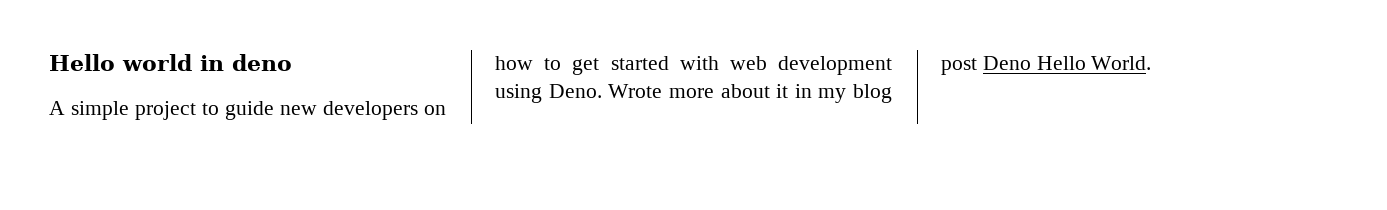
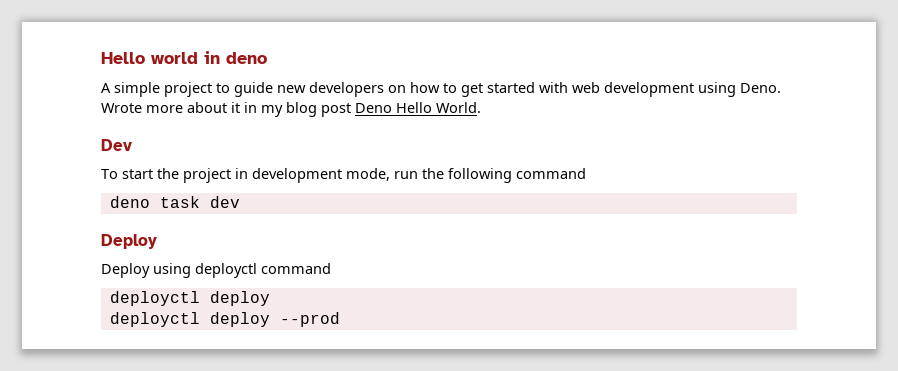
+ Dev
+ To start the project in development mode, run the following command
+ deno task dev
+ Deploy
+ Deploy using deployctl command
+ deployctl deploy
+ deployctl deploy --prod

